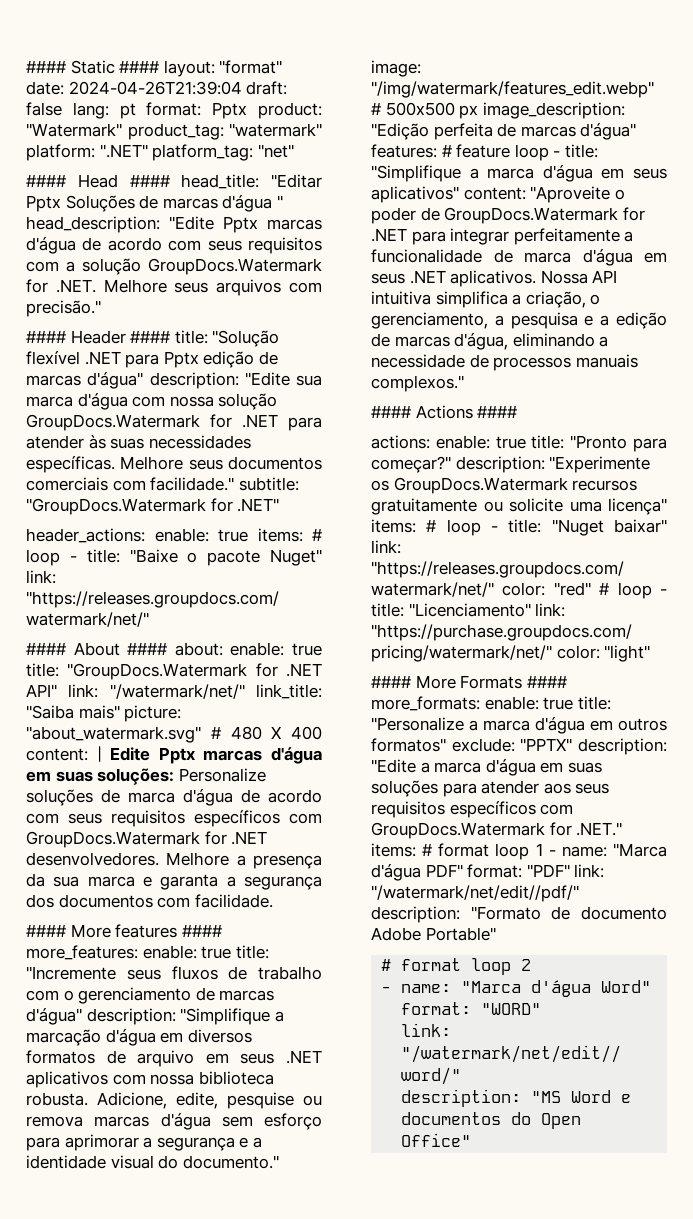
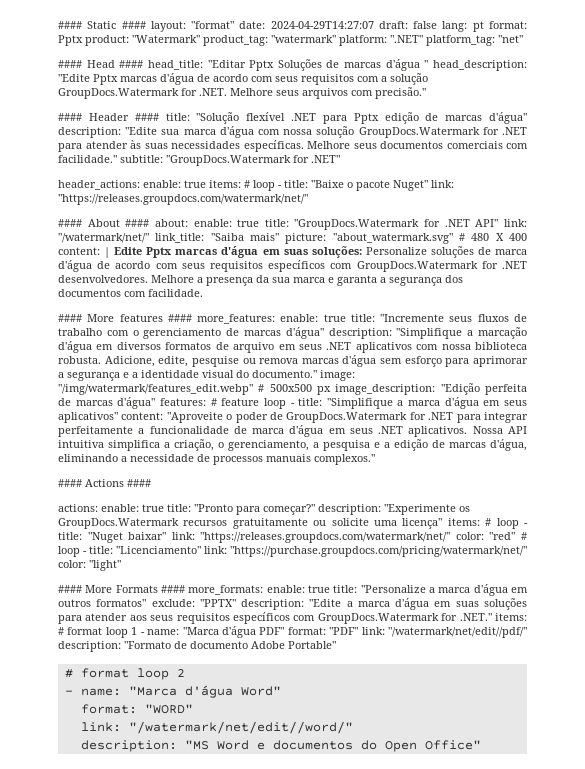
- #### Static #### layout: "format" date: 2024-04-26T21:39:04 draft: false lang: pt format: Pptx product: "Watermark" product_tag: "watermark" platform: ".NET" platform_tag: "net"
+ #### Static #### layout: "format" date: 2024-04-29T14:27:07 draft: false lang: pt format: Pptx product: "Watermark" product_tag: "watermark" platform: ".NET" platform_tag: "net"

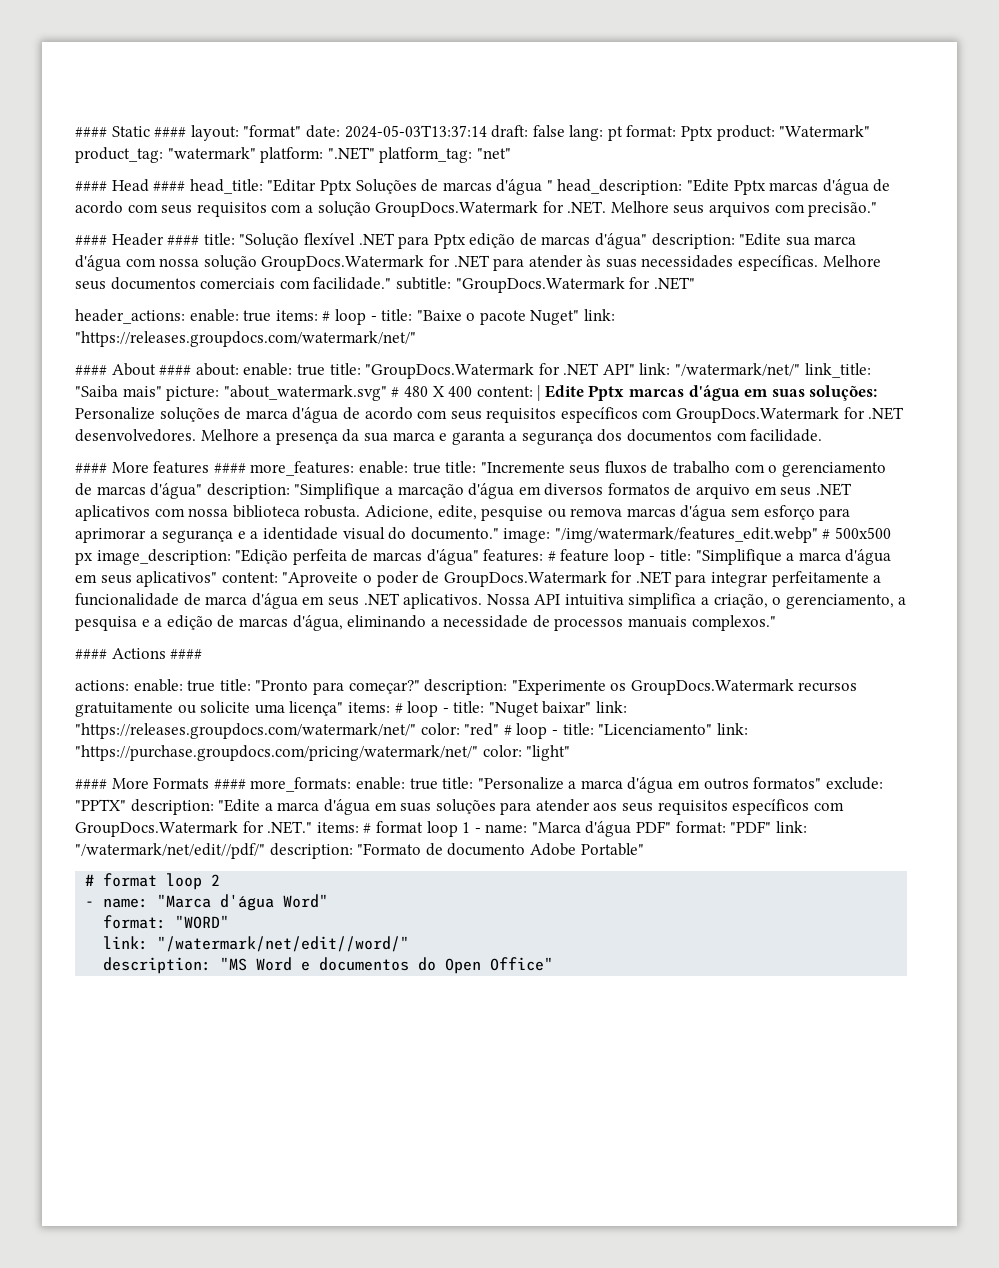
- #### Static #### layout: "format" date: 2024-04-29T14:27:07 draft: false lang: pt format: Pptx product: "Watermark" product_tag: "watermark" platform: ".NET" platform_tag: "net"
+ #### Static #### layout: "format" date: 2024-05-03T13:37:14 draft: false lang: pt format: Pptx product: "Watermark" product_tag: "watermark" platform: ".NET" platform_tag: "net"

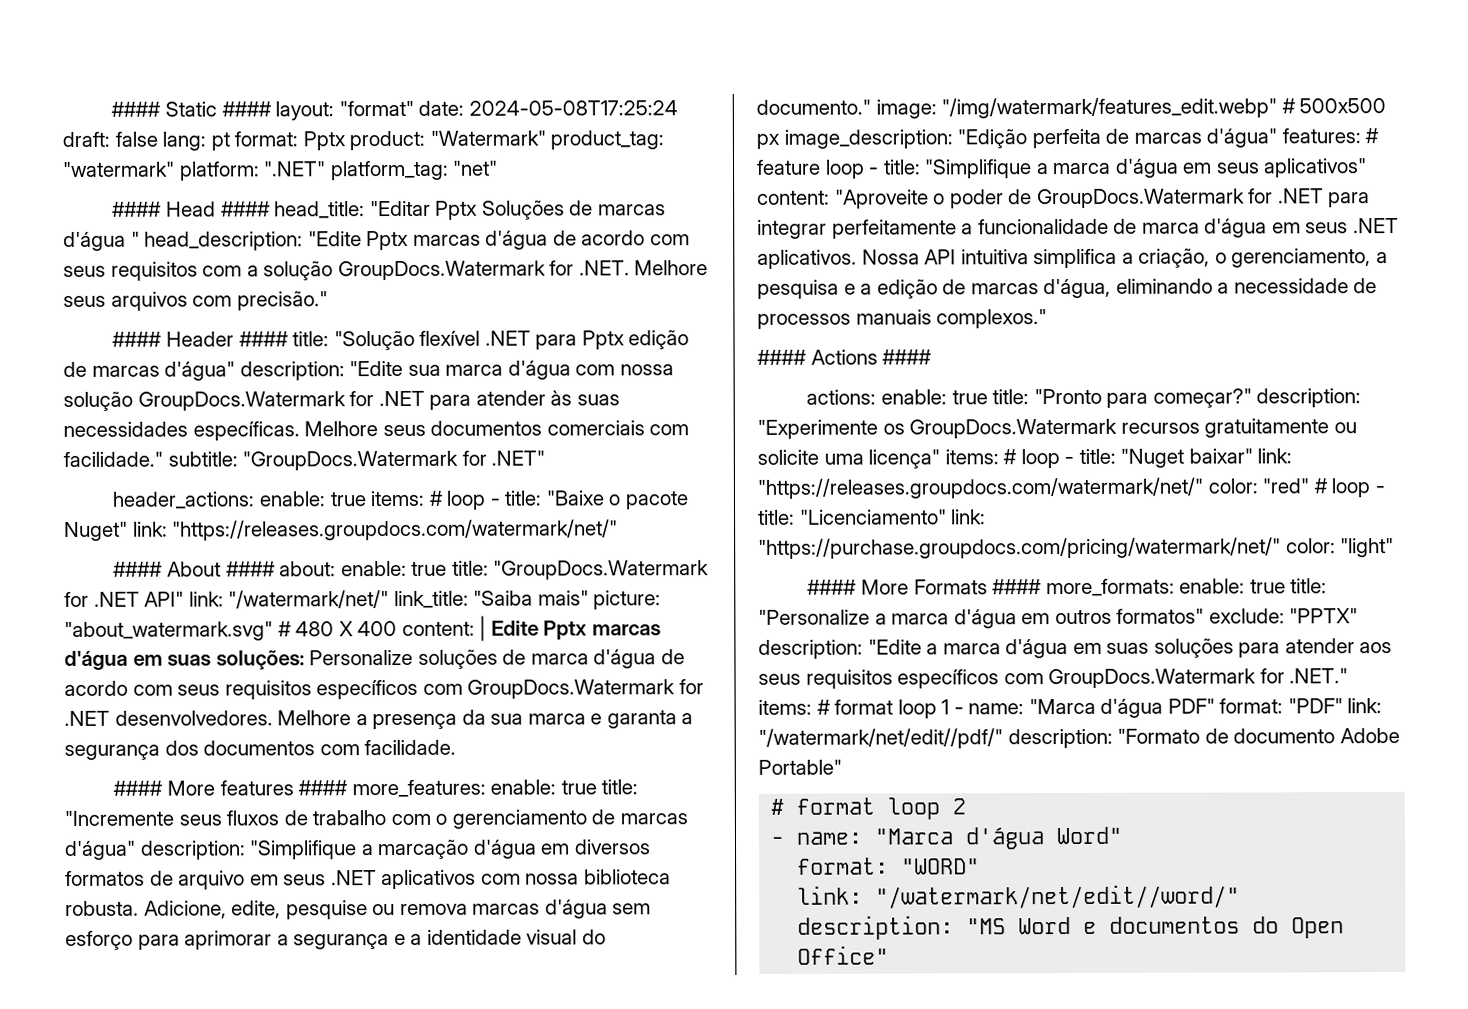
- #### Static #### layout: "format" date: 2024-05-03T13:37:14 draft: false lang: pt format: Pptx product: "Watermark" product_tag: "watermark" platform: ".NET" platform_tag: "net"
+ #### Static #### layout: "format" date: 2024-05-08T17:25:24 draft: false lang: pt format: Pptx product: "Watermark" product_tag: "watermark" platform: ".NET" platform_tag: "net"

